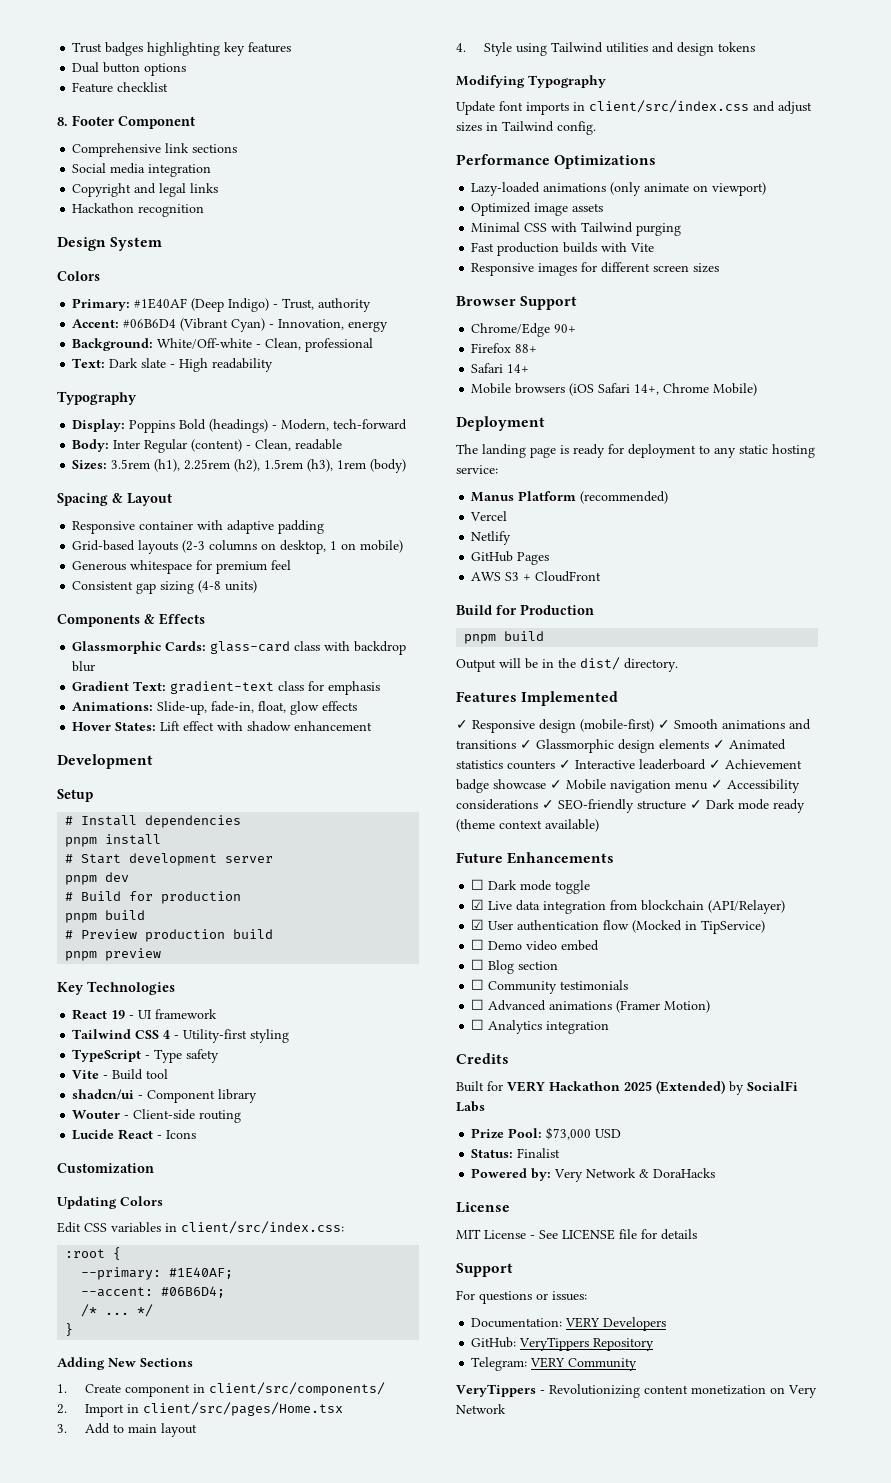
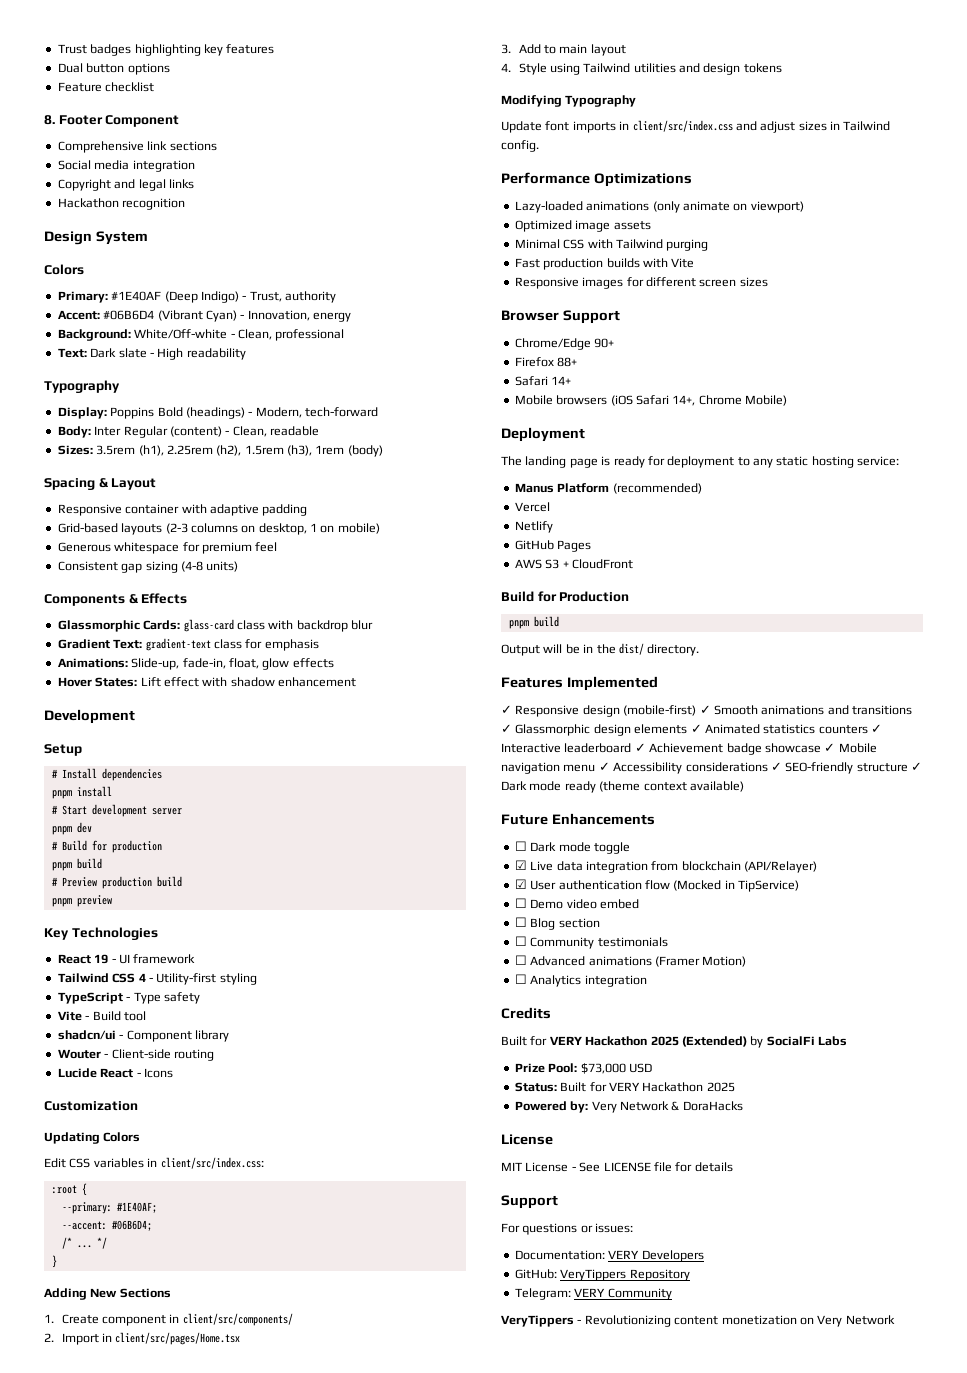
- Status: Finalist
+ Status: Built for VERY Hackathon 2025

